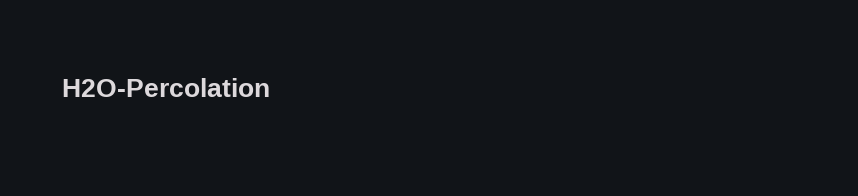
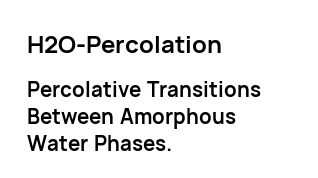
+ Percolative Transitions Between Amorphous Water Phases.

